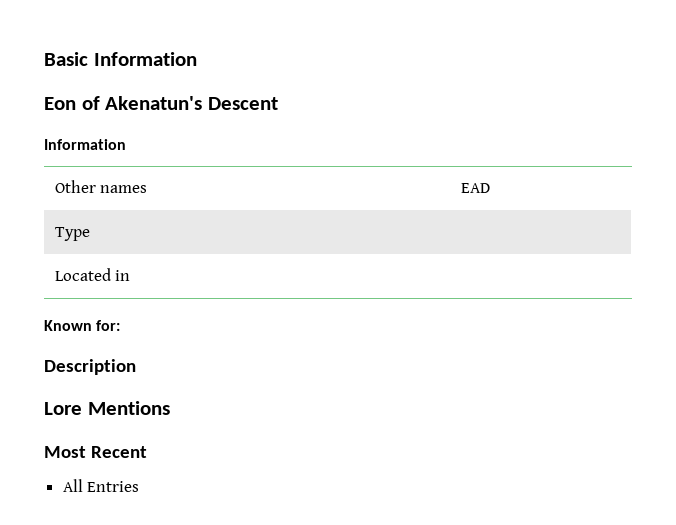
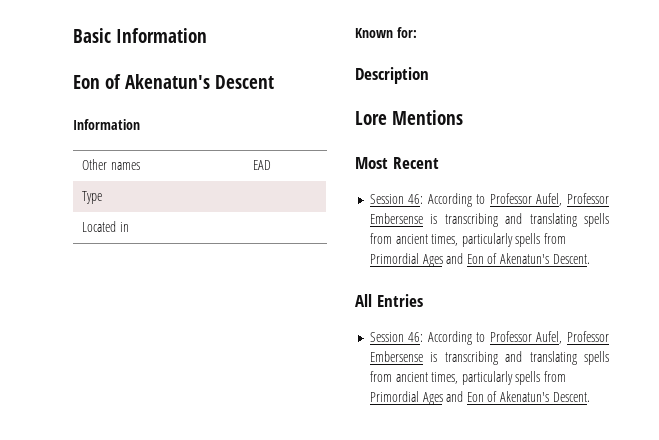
  Most Recent
+ Session 46: According to Professor Aufel, Professor Embersense is transcribing and translating spells from ancient times, particularly spells from Primordial Ages and Eon of Akenatun's Descent.
  All Entries
+ Session 46: According to Professor Aufel, Professor Embersense is transcribing and translating spells from ancient times, particularly spells from Primordial Ages and Eon of Akenatun's Descent.

